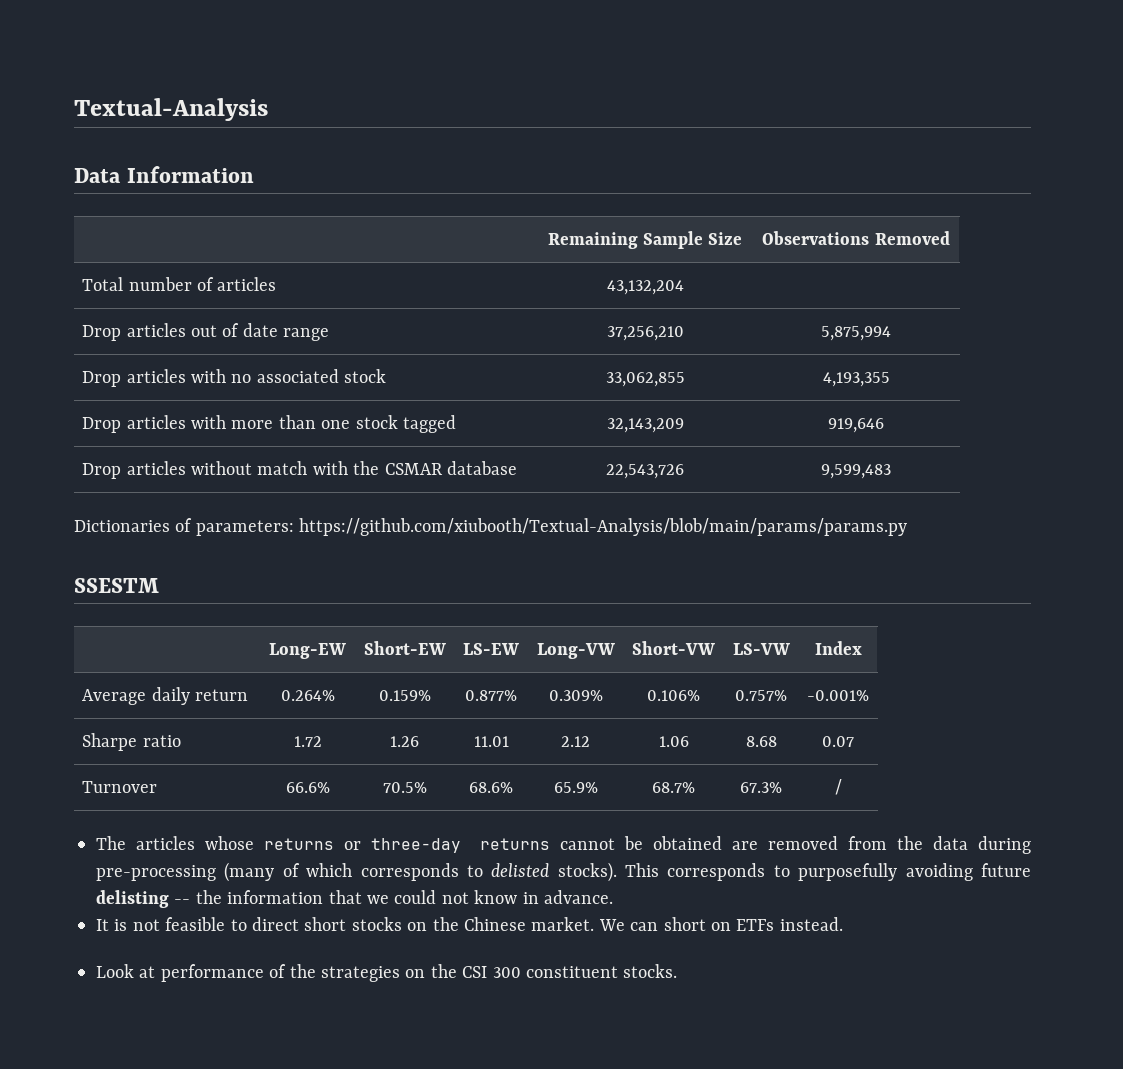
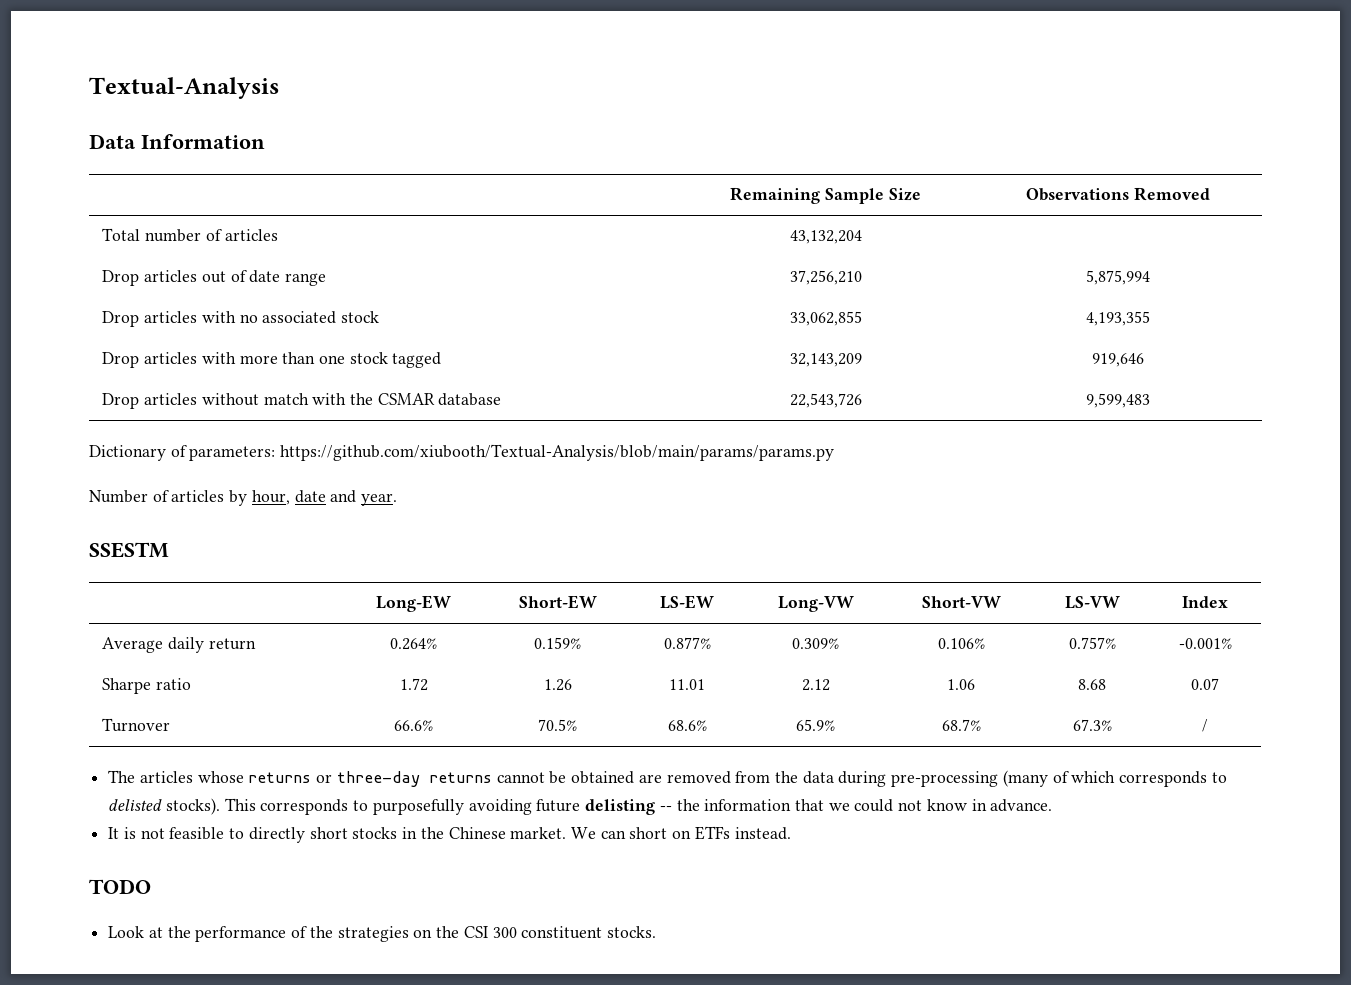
- Dictionaries of parameters: https://github.com/xiubooth/Textual-Analysis/blob/main/params/params.py
+ Dictionary of parameters: https://github.com/xiubooth/Textual-Analysis/blob/main/params/params.py
+ Number of articles by hour, date and year.
- It is not feasible to direct short stocks on the Chinese market.
+ It is not feasible to directly short stocks in the Chinese market.
+ TODO
- Look at performance of the strategies on the CSI 300 constituent stocks.
+ Look at the performance of the strategies on the CSI 300 constituent stocks.

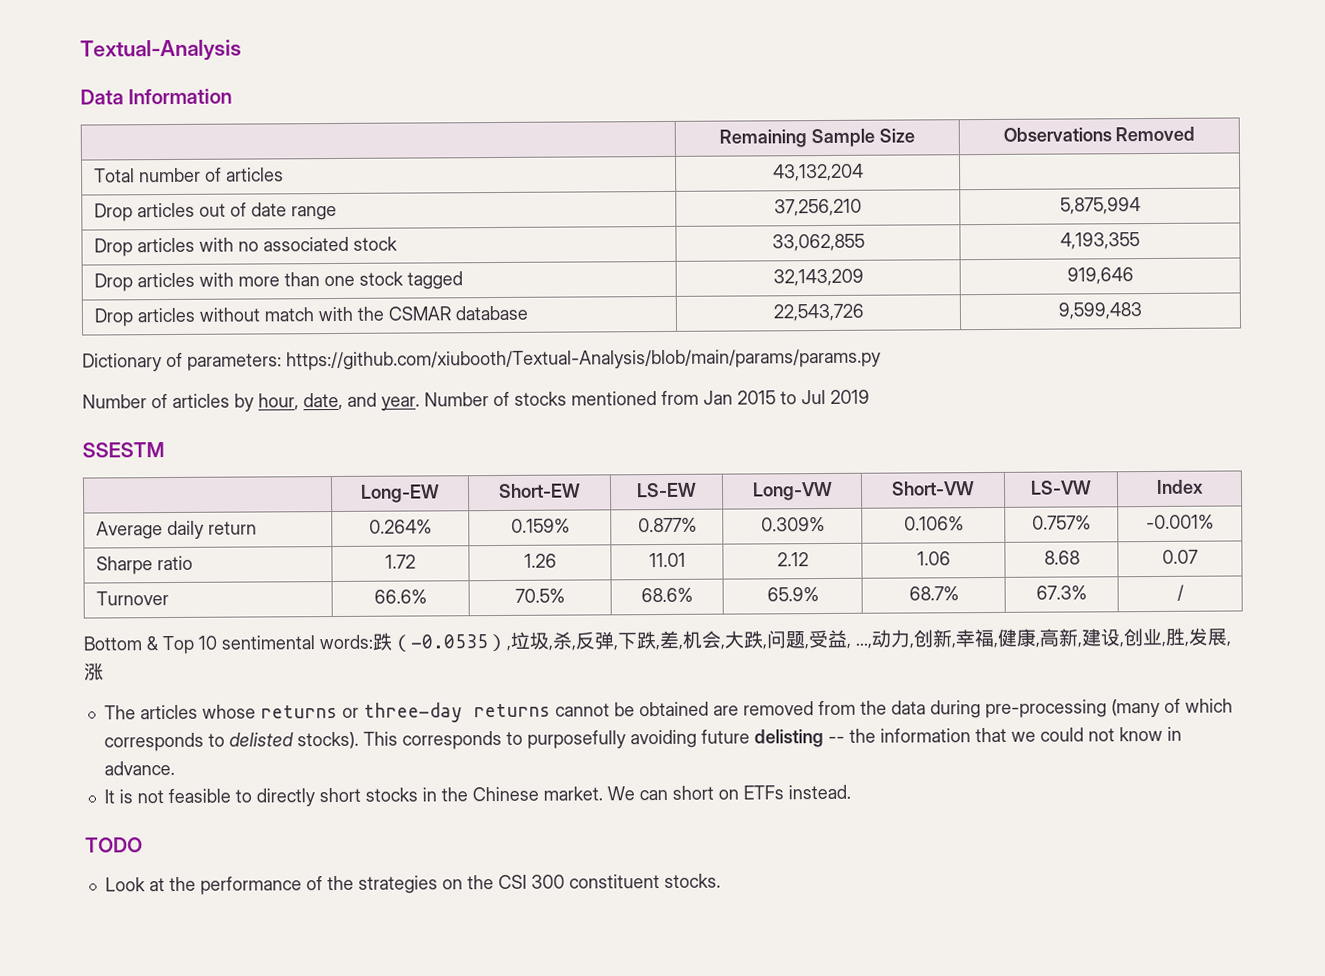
- Number of articles by hour, date and year.
+ Number of articles by hour, date, and year. Number of stocks mentioned from Jan 2015 to Jul 2019
+ Bottom & Top 10 sentimental words:跌（-0.0535）,垃圾,杀,反弹,下跌,差,机会,大跌,问题,受益, ...,动力,创新,幸福,健康,高新,建设,创业,胜,发展,涨

